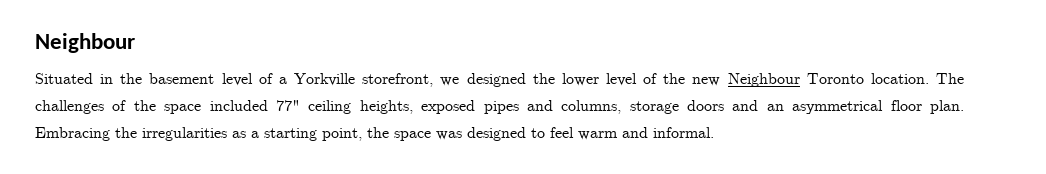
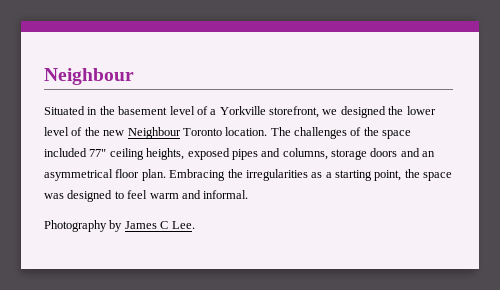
+ Photography by James C Lee.

